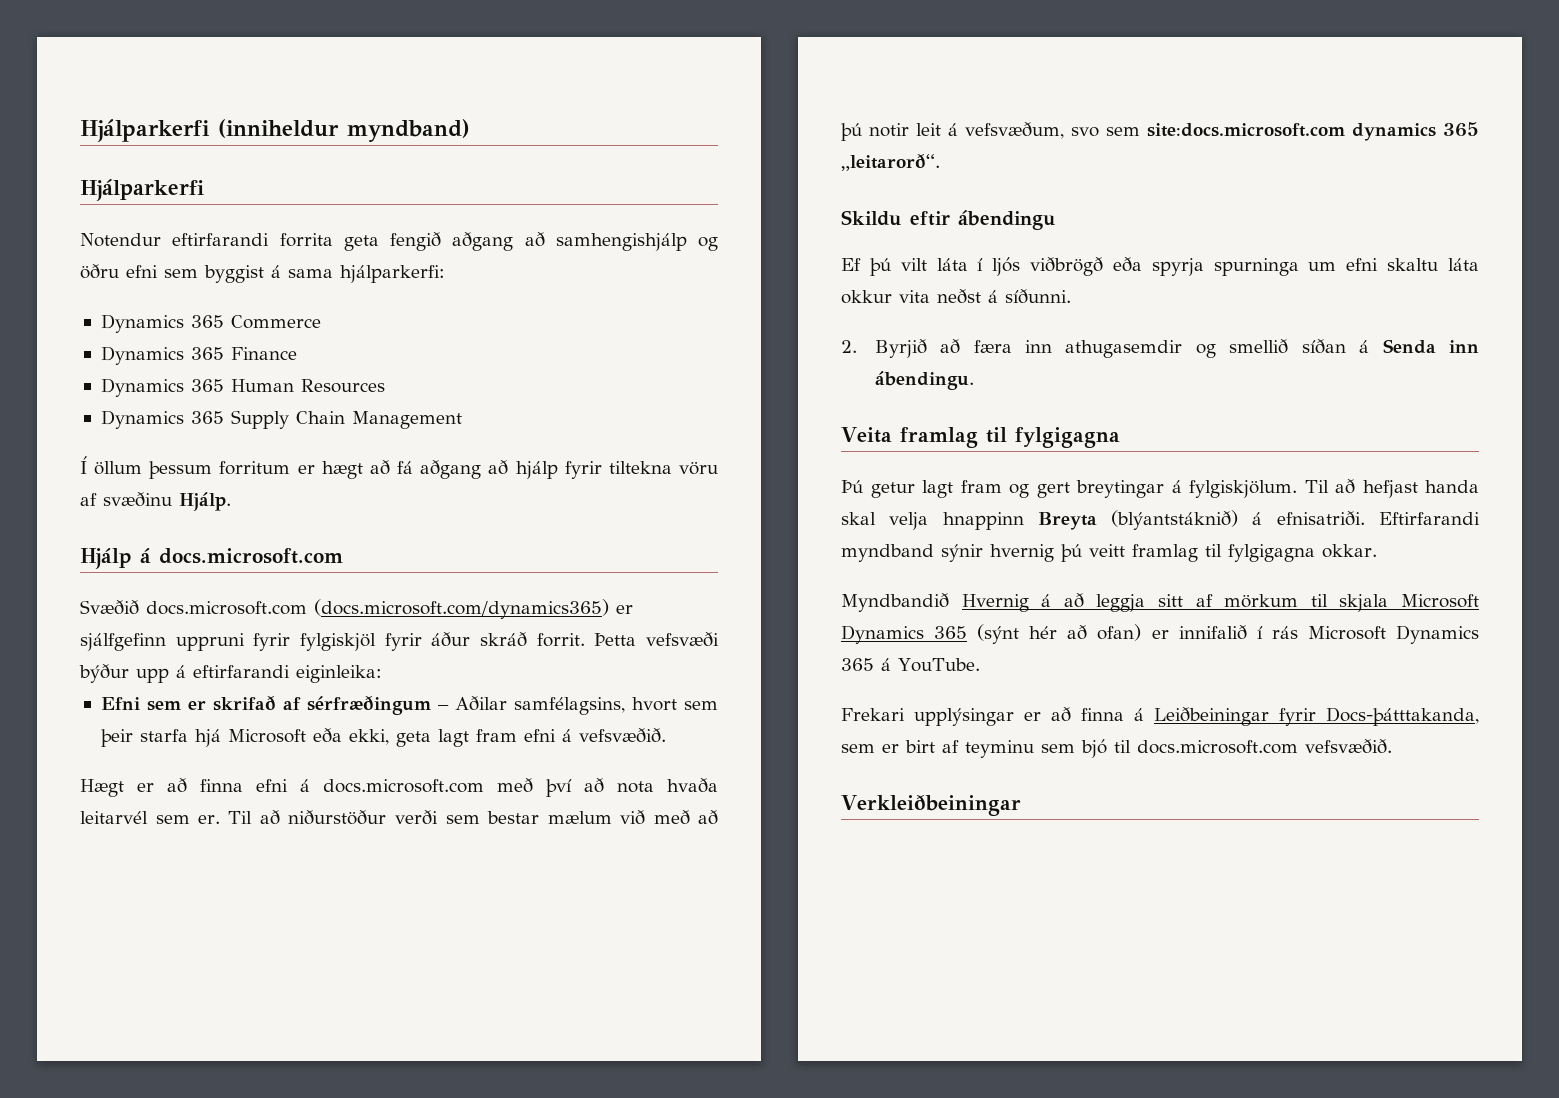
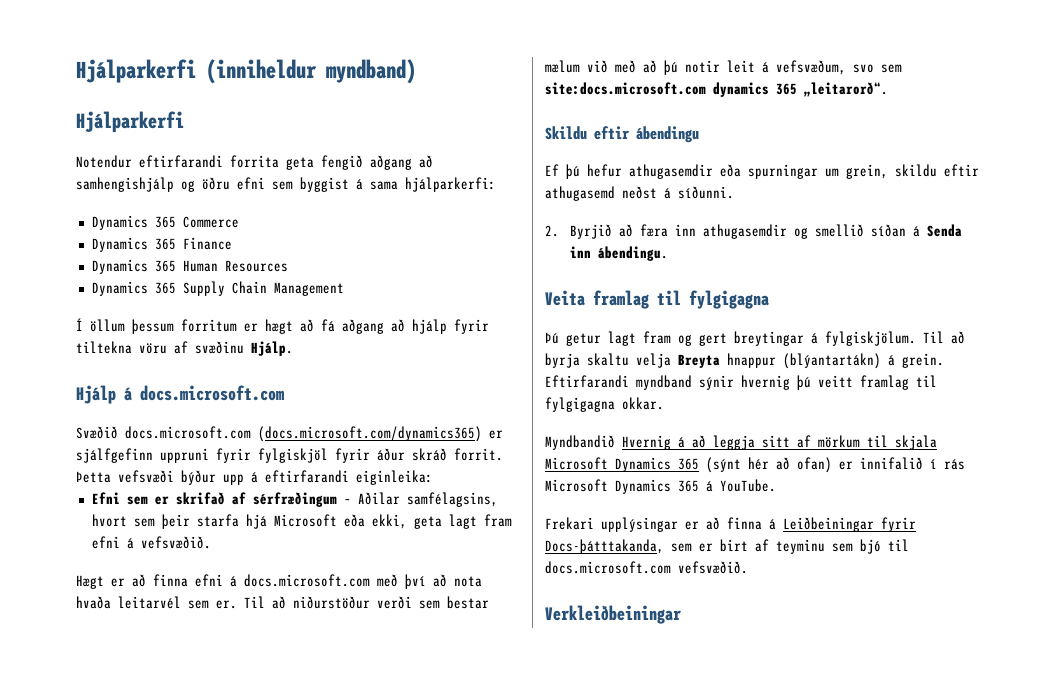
- Ef þú vilt láta í ljós viðbrögð eða spyrja spurninga um efni skaltu láta okkur vita neðst á síðunni.
+ Ef þú hefur athugasemdir eða spurningar um grein, skildu eftir athugasemd neðst á síðunni.
- Til að hefjast handa skal velja hnappinn Breyta (blýantstáknið) á efnisatriði.
+ Til að byrja skaltu velja Breyta hnappur (blýantartákn) á grein.

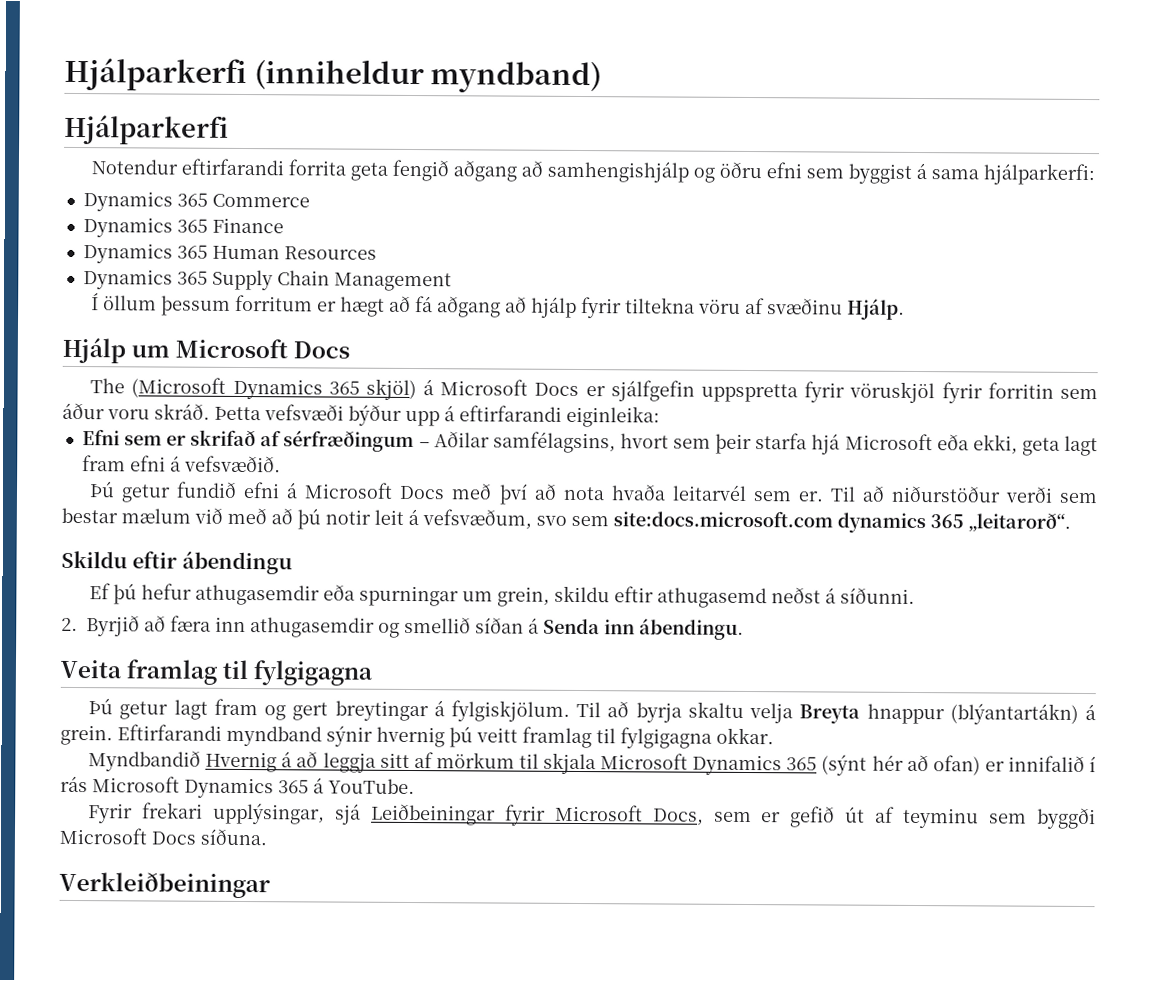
- Hjálp á docs.microsoft.com
- Svæðið docs.microsoft.com (docs.microsoft.com/dynamics365) er sjálfgefinn uppruni fyrir fylgiskjöl fyrir áður skráð forrit.
+ Hjálp um Microsoft Docs
+ The (Microsoft Dynamics 365 skjöl) á Microsoft Docs er sjálfgefin uppspretta fyrir vöruskjöl fyrir forritin sem áður voru skráð.
- Hægt er að finna efni á docs.microsoft.com með því að nota hvaða leitarvél sem er.
+ Þú getur fundið efni á Microsoft Docs með því að nota hvaða leitarvél sem er.
- Frekari upplýsingar er að finna á Leiðbeiningar fyrir Docs-þátttakanda, sem er birt af teyminu sem bjó til docs.microsoft.com vefsvæðið.
+ Fyrir frekari upplýsingar, sjá Leiðbeiningar fyrir Microsoft Docs, sem er gefið út af teyminu sem byggði Microsoft Docs síðuna.

